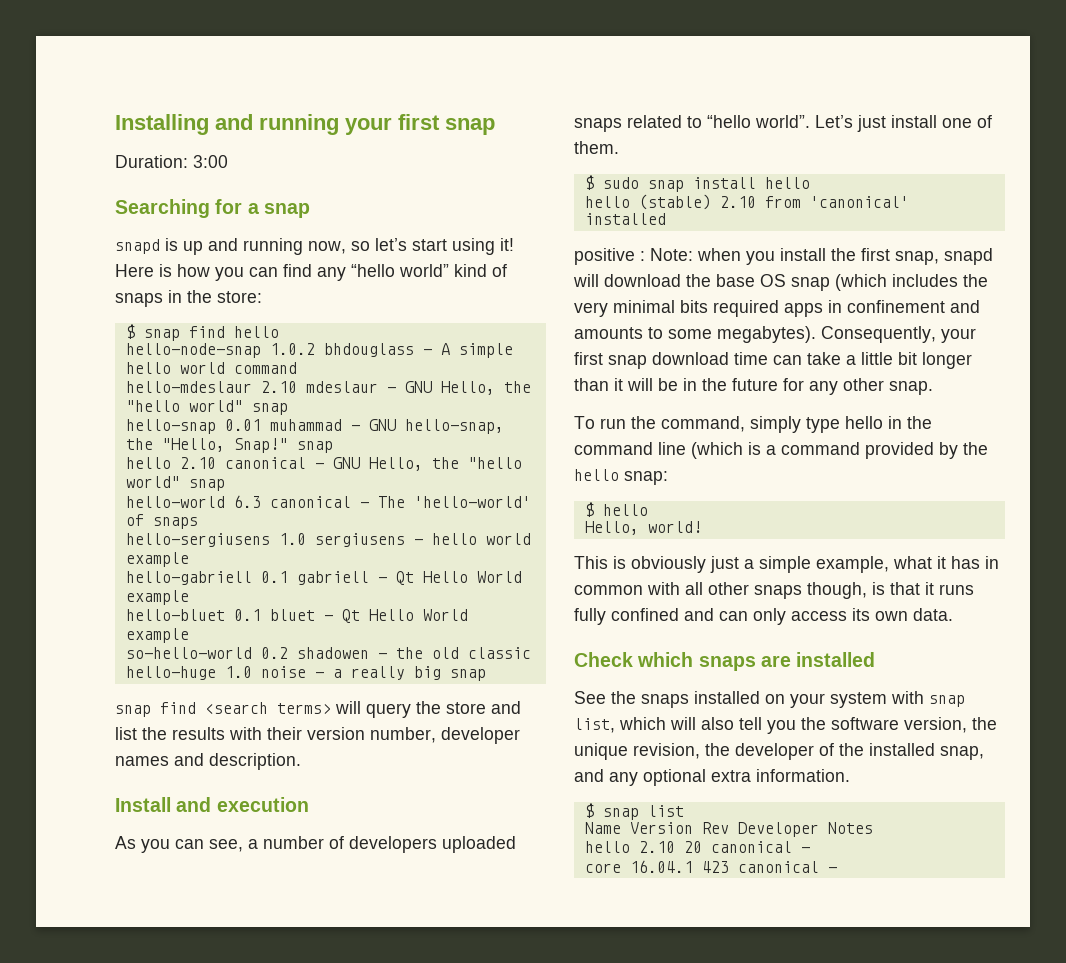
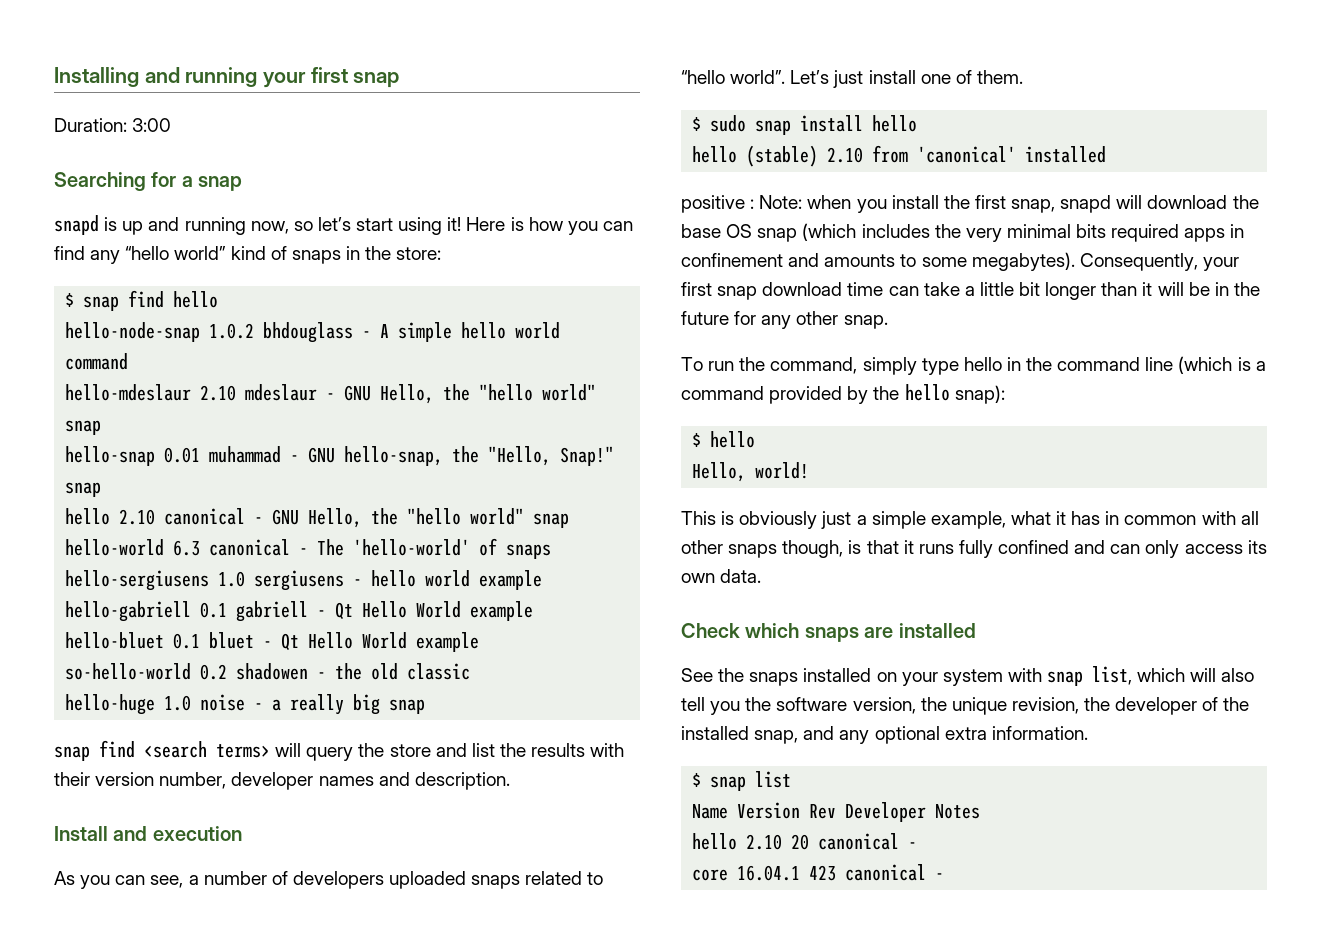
- To run the command, simply type hello in the command line (which is a command provided by the hello snap:
+ To run the command, simply type hello in the command line (which is a command provided by the hello snap):

